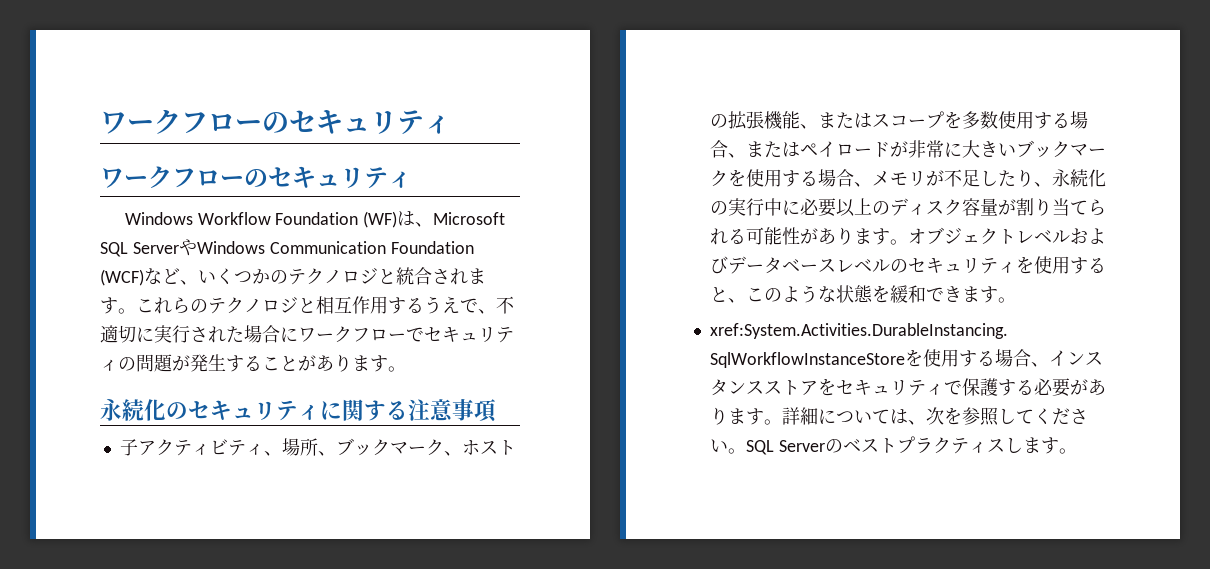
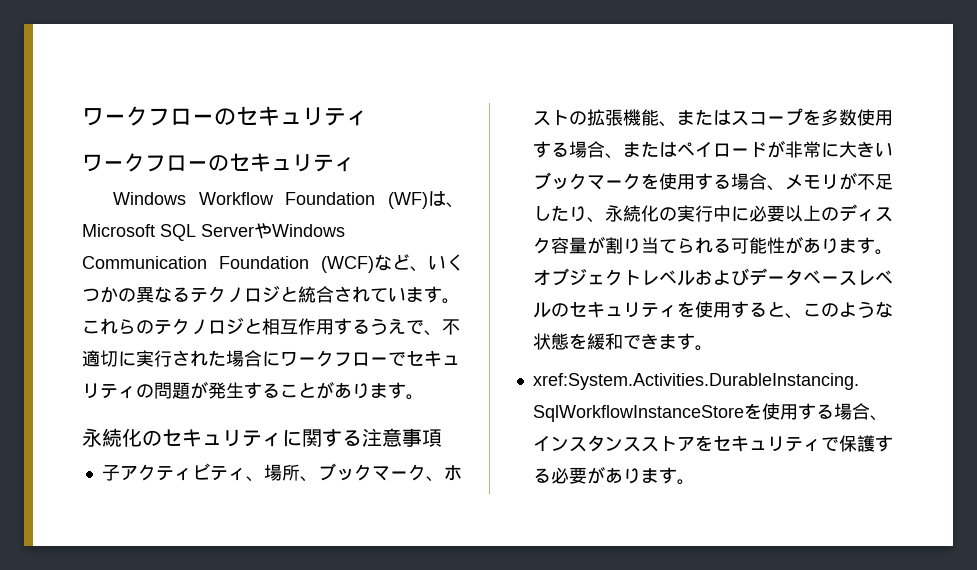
- Windows Workflow Foundation (WF)は、Microsoft SQL ServerやWindows Communication Foundation (WCF)など、いくつかのテクノロジと統合されます。
+ Windows Workflow Foundation (WF)は、Microsoft SQL ServerやWindows Communication Foundation (WCF)など、いくつかの異なるテクノロジと統合されています。
- 詳細については、次を参照してください。SQL Serverのベストプラクティスします。

